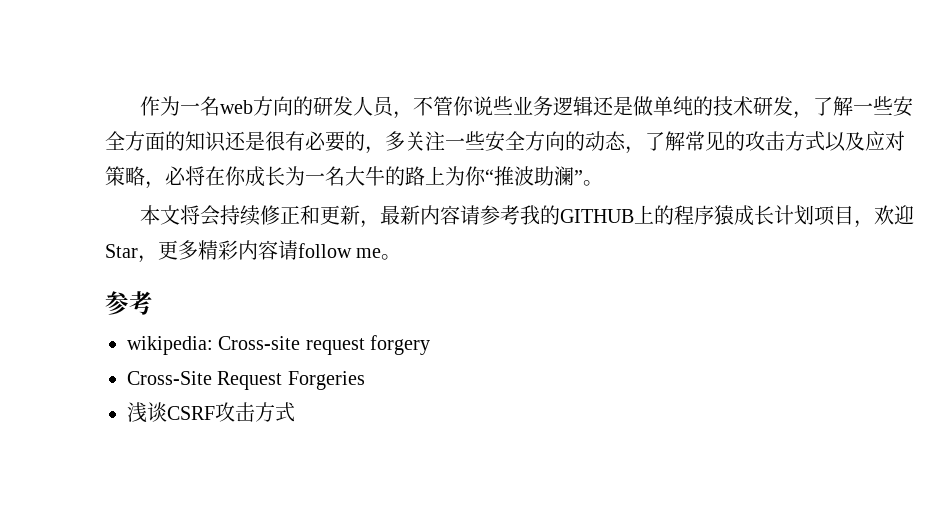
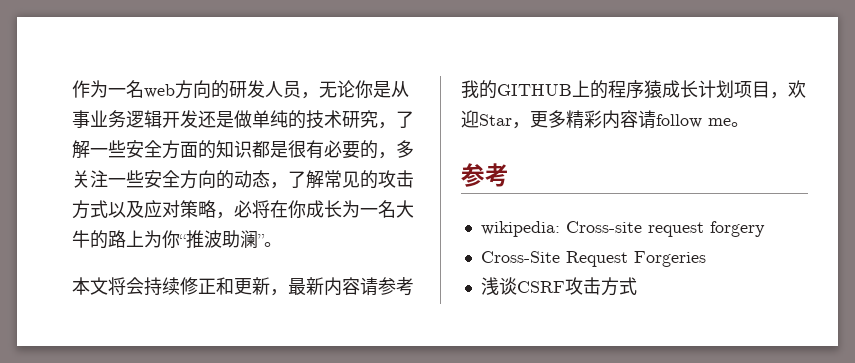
- 作为一名web方向的研发人员，不管你说些业务逻辑还是做单纯的技术研发，了解一些安全方面的知识还是很有必要的，多关注一些安全方向的动态，了解常见的攻击方式以及应对策略，必将在你成长为一名大牛的路上为你“推波助澜”。
+ 作为一名web方向的研发人员，无论你是从事业务逻辑开发还是做单纯的技术研究，了解一些安全方面的知识都是很有必要的，多关注一些安全方向的动态，了解常见的攻击方式以及应对策略，必将在你成长为一名大牛的路上为你“推波助澜”。

